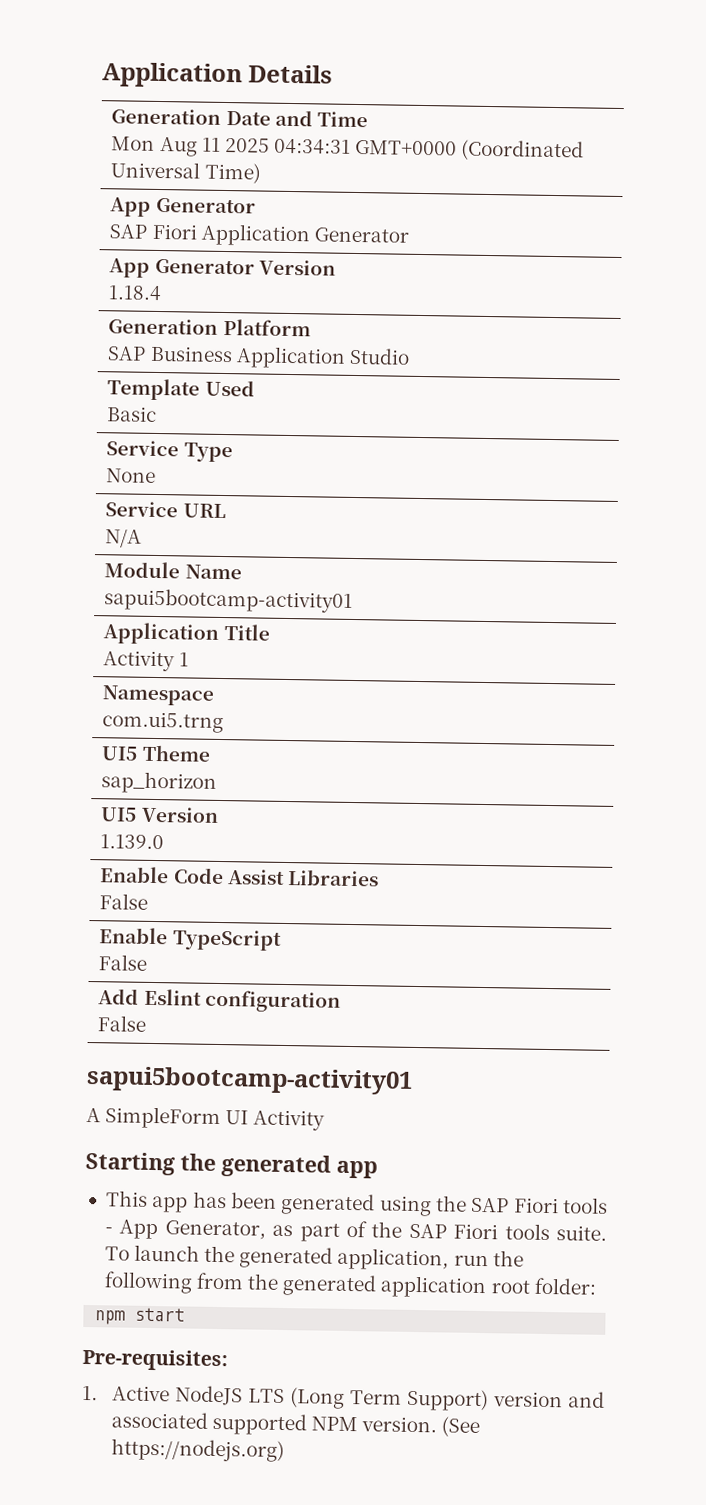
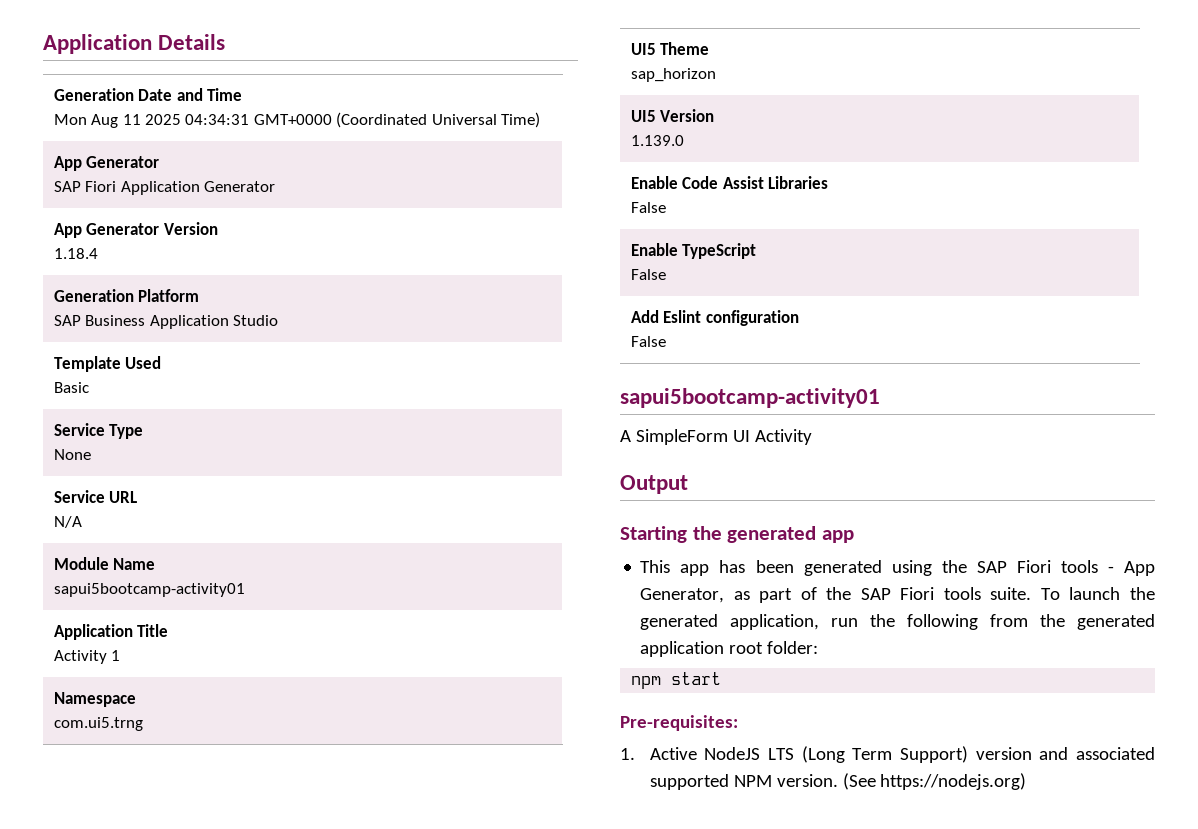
+ Output

